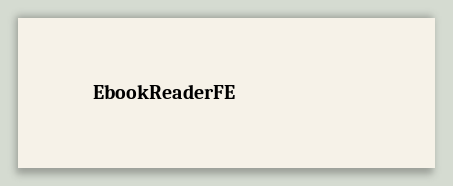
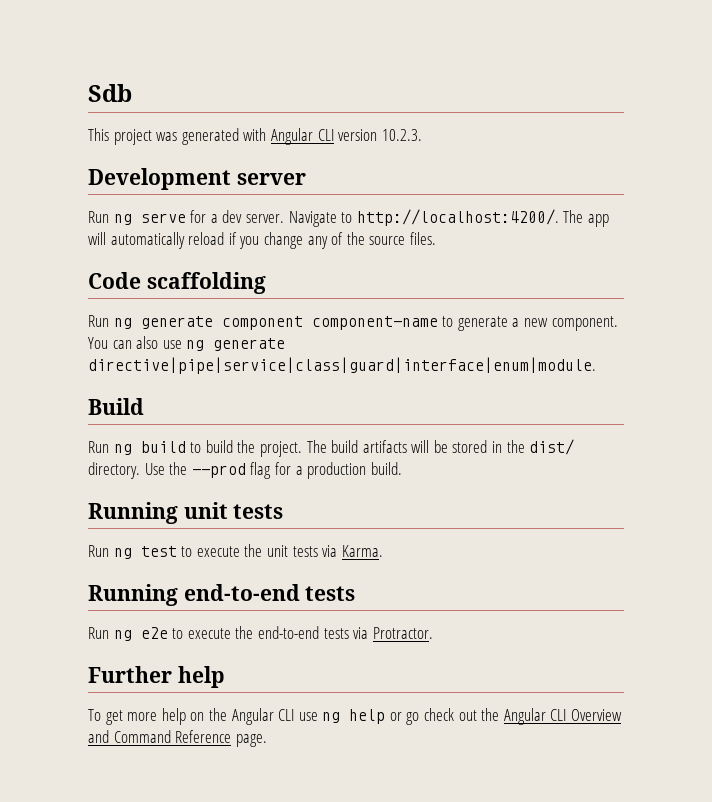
- EbookReaderFE
+ Sdb
+ This project was generated with Angular CLI version 10.2.3.
+ Development server
+ Run ng serve for a dev server. Navigate to http://localhost:4200/. The app will automatically reload if you change any of the source files.
+ Code scaffolding
+ Run ng generate component component-name to generate a new component. You can also use ng generate directive|pipe|service|class|guard|interface|enum|module.
+ Build
+ Run ng build to build the project. The build artifacts will be stored in the dist/ directory. Use the --prod flag for a production build.
+ Running unit tests
+ Run ng test to execute the unit tests via Karma.
+ Running end-to-end tests
+ Run ng e2e to execute the end-to-end tests via Protractor.
+ Further help
+ To get more help on the Angular CLI use ng help or go check out the Angular CLI Overview and Command Reference page.

